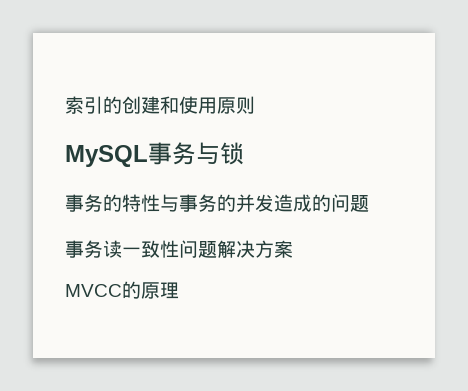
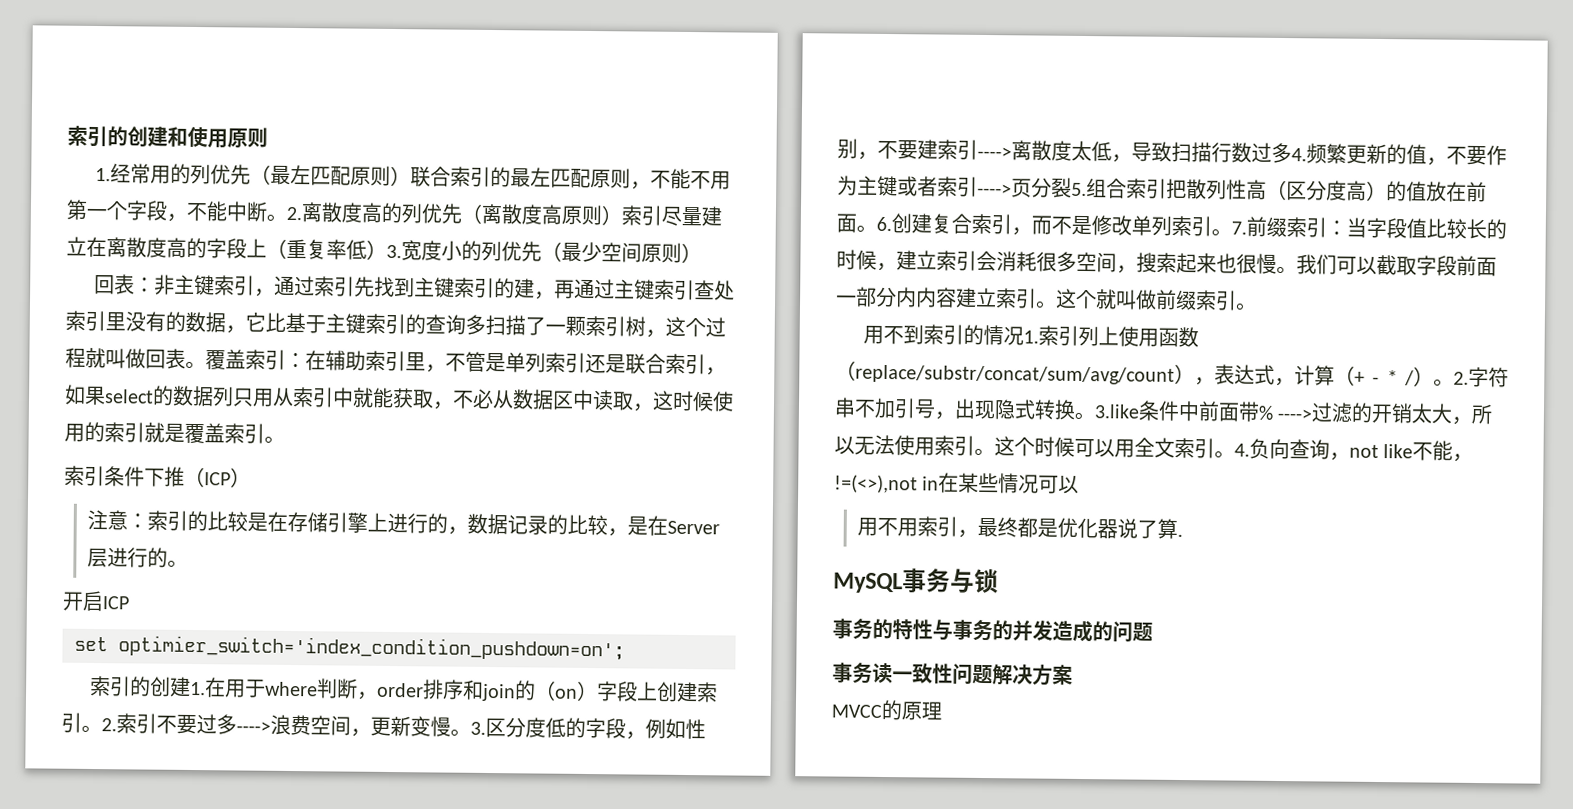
+ 1.经常用的列优先（最左匹配原则）联合索引的最左匹配原则，不能不用第一个字段，不能中断。2.离散度高的列优先（离散度高原则）索引尽量建立在离散度高的字段上（重复率低）3.宽度小的列优先（最少空间原则）
+ 回表：非主键索引，通过索引先找到主键索引的建，再通过主键索引查处索引里没有的数据，它比基于主键索引的查询多扫描了一颗索引树，这个过程就叫做回表。覆盖索引：在辅助索引里，不管是单列索引还是联合索引，如果select的数据列只用从索引中就能获取，不必从数据区中读取，这时候使用的索引就是覆盖索引。
+ 索引条件下推（ICP）
+ 注意：索引的比较是在存储引擎上进行的，数据记录的比较，是在Server层进行的。
+ 开启ICP
+ set optimier_switch='index_condition_pushdown=on';
+ 索引的创建1.在用于where判断，order排序和join的（on）字段上创建索引。2.索引不要过多---->浪费空间，更新变慢。3.区分度低的字段，例如性别，不要建索引---->离散度太低，导致扫描行数过多4.频繁更新的值，不要作为主键或者索引---->页分裂5.组合索引把散列性高（区分度高）的值放在前面。6.创建复合索引，而不是修改单列索引。7.前缀索引：当字段值比较长的时候，建立索引会消耗很多空间，搜索起来也很慢。我们可以截取字段前面一部分内内容建立索引。这个就叫做前缀索引。
+ 用不到索引的情况1.索引列上使用函数（replace/substr/concat/sum/avg/count），表达式，计算（+ - * /）。2.字符串不加引号，出现隐式转换。3.like条件中前面带% ---->过滤的开销太大，所以无法使用索引。这个时候可以用全文索引。4.负向查询，not like不能，!=(<>),not in在某些情况可以
+ 用不用索引，最终都是优化器说了算.

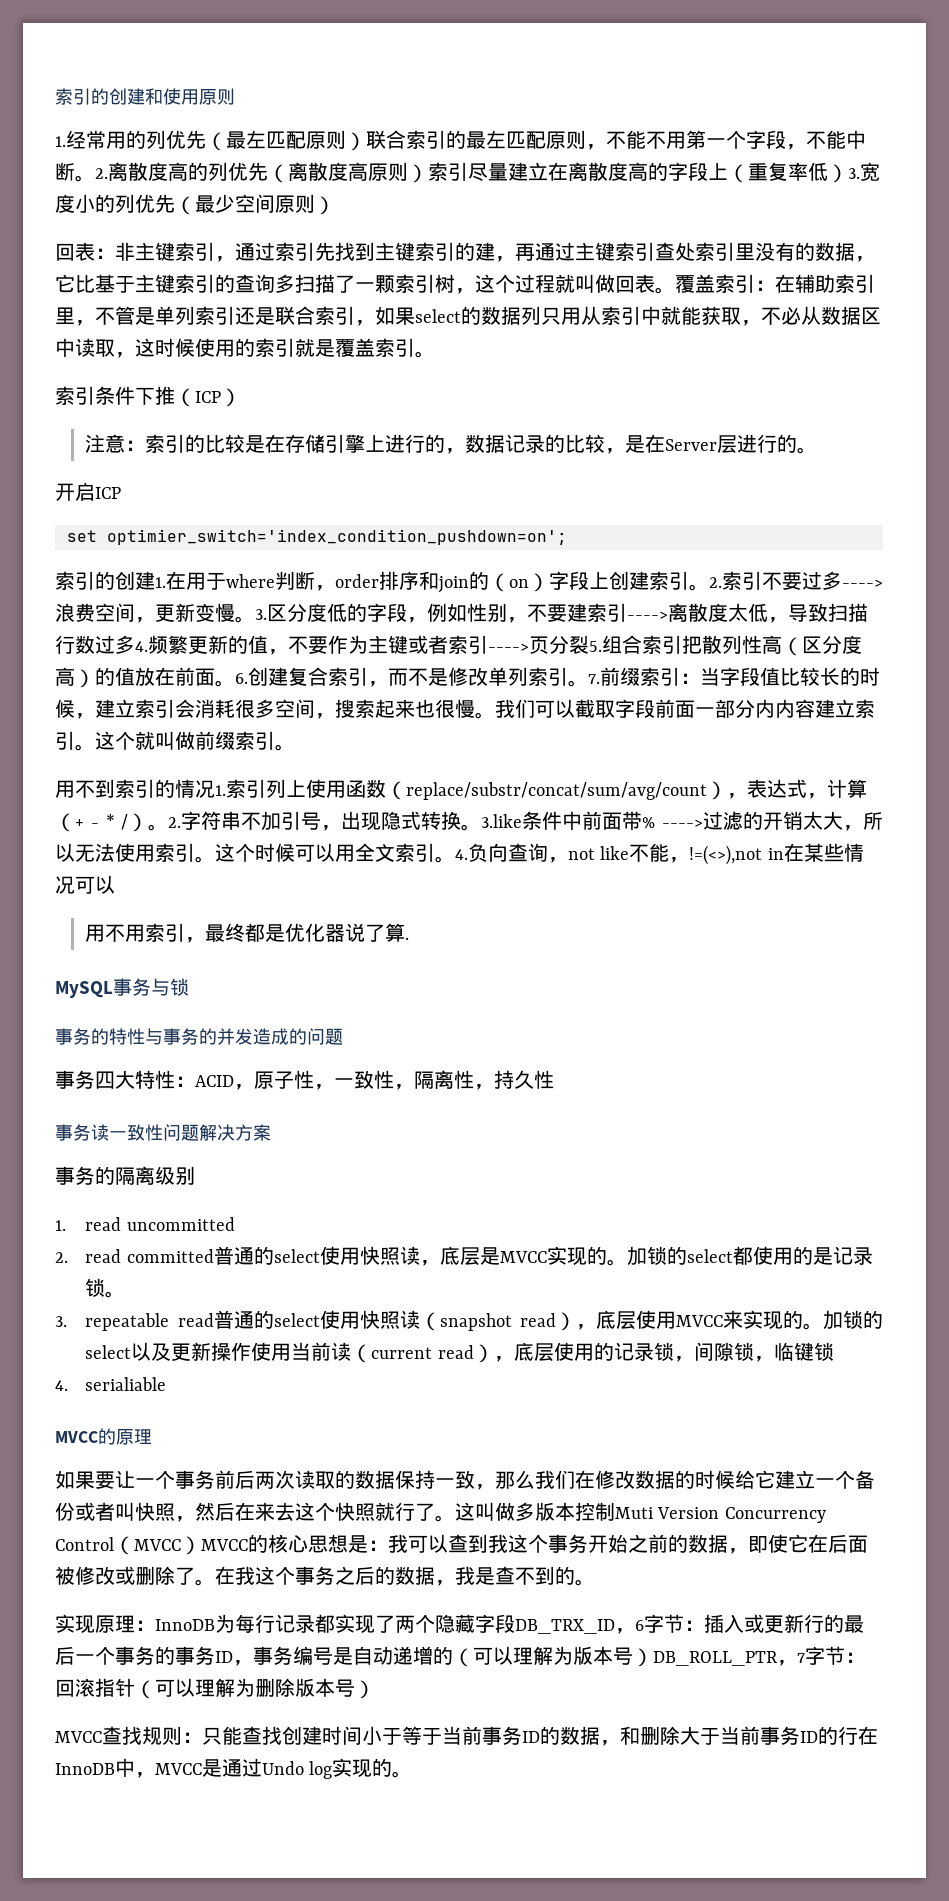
+ 事务四大特性：ACID，原子性，一致性，隔离性，持久性
+ 事务的隔离级别
+ 1. read uncommitted
+ 2. read committed普通的select使用快照读，底层是MVCC实现的。加锁的select都使用的是记录锁。
+ 3. repeatable read普通的select使用快照读（snapshot read），底层使用MVCC来实现的。加锁的select以及更新操作使用当前读（current read），底层使用的记录锁，间隙锁，临键锁
+ 4. serialiable
  MVCC的原理
+ 如果要让一个事务前后两次读取的数据保持一致，那么我们在修改数据的时候给它建立一个备份或者叫快照，然后在来去这个快照就行了。这叫做多版本控制Muti Version Concurrency Control（MVCC）MVCC的核心思想是：我可以查到我这个事务开始之前的数据，即使它在后面被修改或删除了。在我这个事务之后的数据，我是查不到的。
+ 实现原理：InnoDB为每行记录都实现了两个隐藏字段DB_TRX_ID，6字节：插入或更新行的最后一个事务的事务ID，事务编号是自动递增的（可以理解为版本号）DB_ROLL_PTR，7字节：回滚指针（可以理解为删除版本号）
+ MVCC查找规则：只能查找创建时间小于等于当前事务ID的数据，和删除大于当前事务ID的行在InnoDB中，MVCC是通过Undo log实现的。

